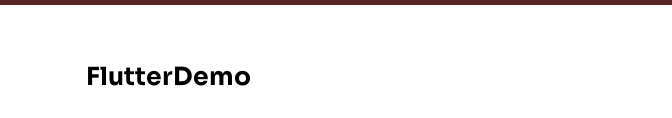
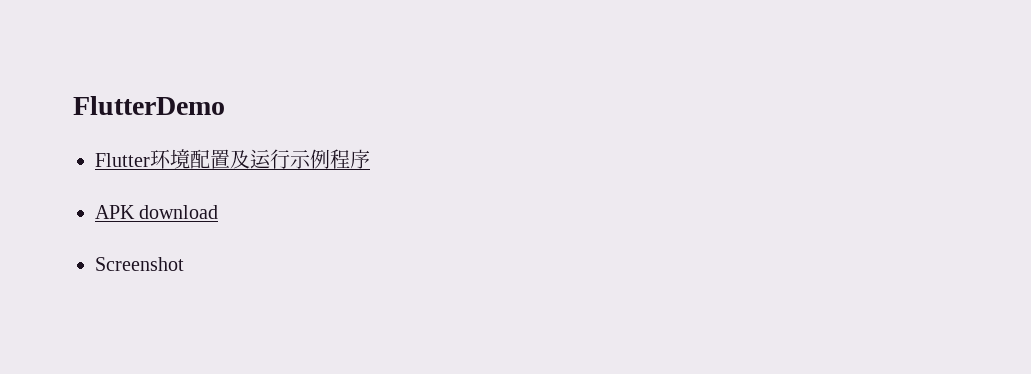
+ Flutter环境配置及运行示例程序
+ APK download
+ Screenshot

